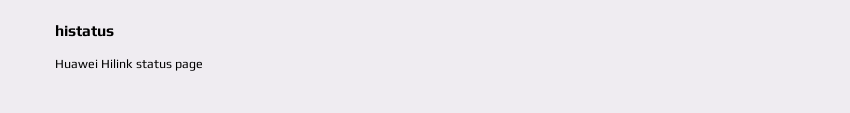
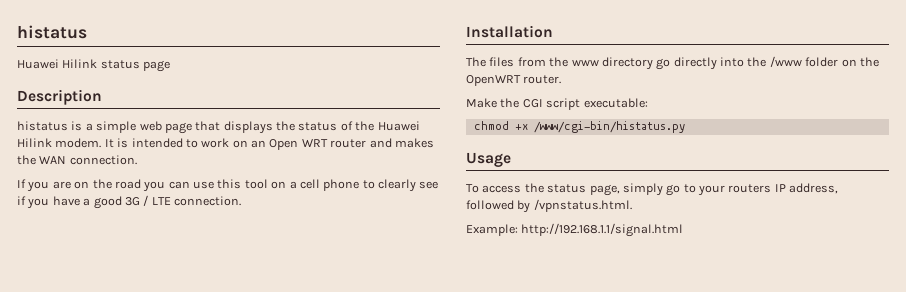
+ Description
+ histatus is a simple web page that displays the status of the Huawei Hilink modem. It is intended to work on an Open WRT router and makes the WAN connection.
+ If you are on the road you can use this tool on a cell phone to clearly see if you have a good 3G / LTE connection.
+ Installation
+ The files from the www directory go directly into the /www folder on the OpenWRT router.
+ Make the CGI script executable:
+ chmod +x /www/cgi-bin/histatus.py
+ Usage
+ To access the status page, simply go to your routers IP address, followed by /vpnstatus.html.
+ Example: http://192.168.1.1/signal.html

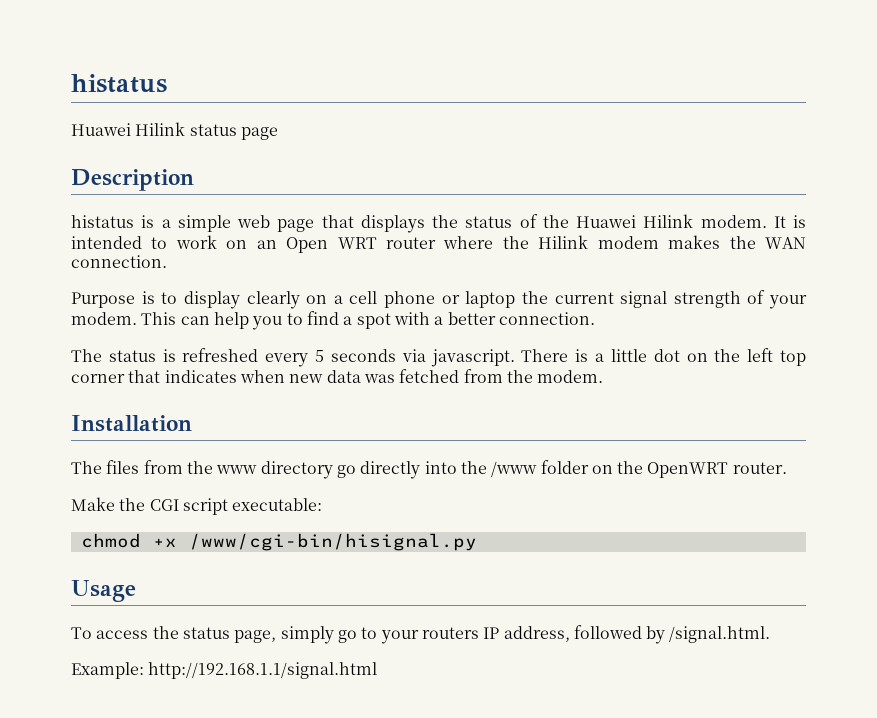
- It is intended to work on an Open WRT router and makes the WAN connection.
+ It is intended to work on an Open WRT router where the Hilink modem makes the WAN connection.
- If you are on the road you can use this tool on a cell phone to clearly see if you have a good 3G / LTE connection.
+ Purpose is to display clearly on a cell phone or laptop the current signal strength of your modem. This can help you to find a spot with a better connection.
+ The status is refreshed every 5 seconds via javascript. There is a little dot on the left top corner that indicates when new data was fetched from the modem.
- chmod +x /www/cgi-bin/histatus.py
+ chmod +x /www/cgi-bin/hisignal.py
- To access the status page, simply go to your routers IP address, followed by /vpnstatus.html.
+ To access the status page, simply go to your routers IP address, followed by /signal.html.

